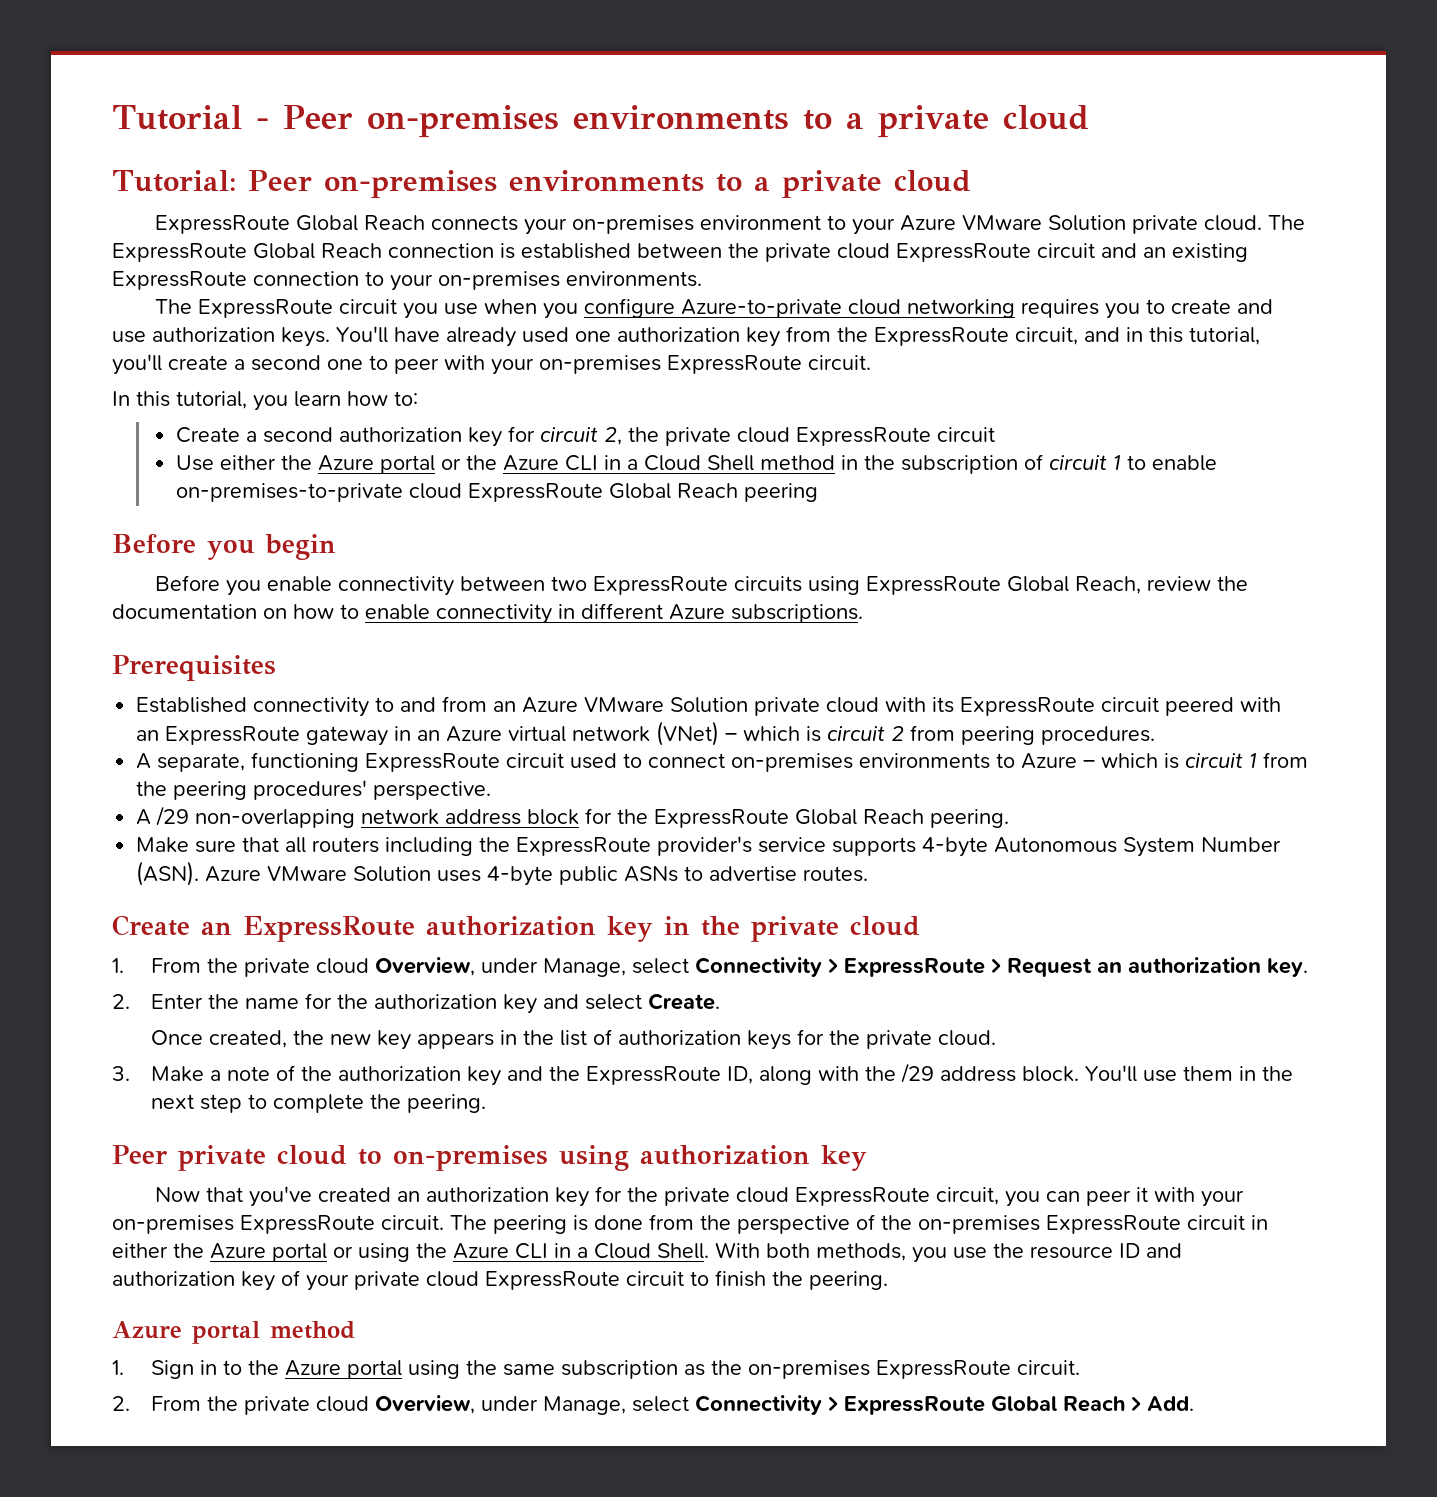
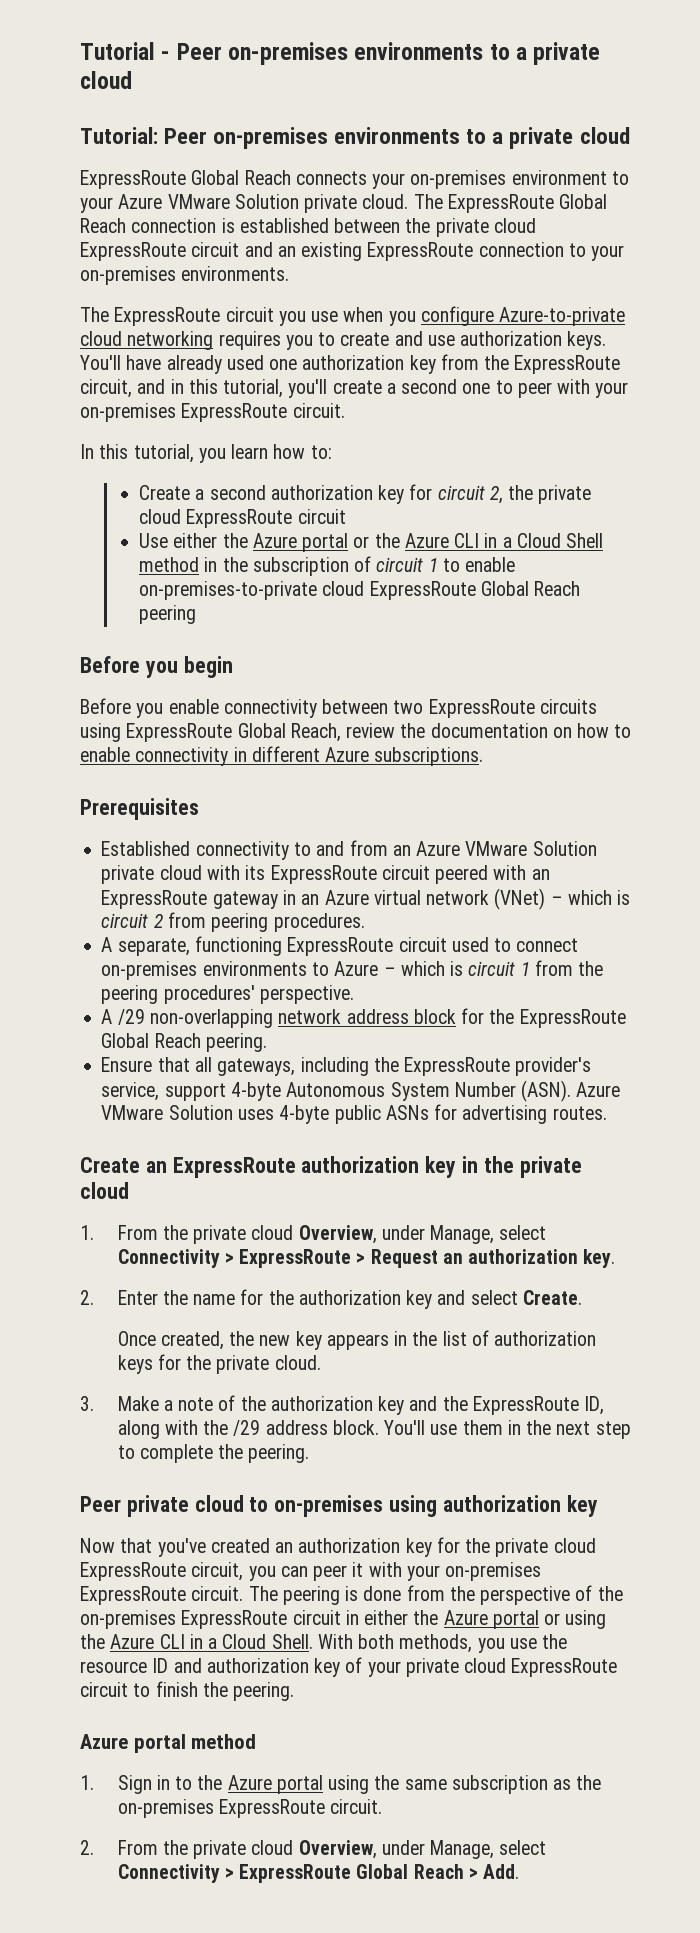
- Make sure that all routers including the ExpressRoute provider's service supports 4-byte Autonomous System Number (ASN).
+ Ensure that all gateways, including the ExpressRoute provider's service, support 4-byte Autonomous System Number (ASN).
- Azure VMware Solution uses 4-byte public ASNs to advertise routes.
+ Azure VMware Solution uses 4-byte public ASNs for advertising routes.

